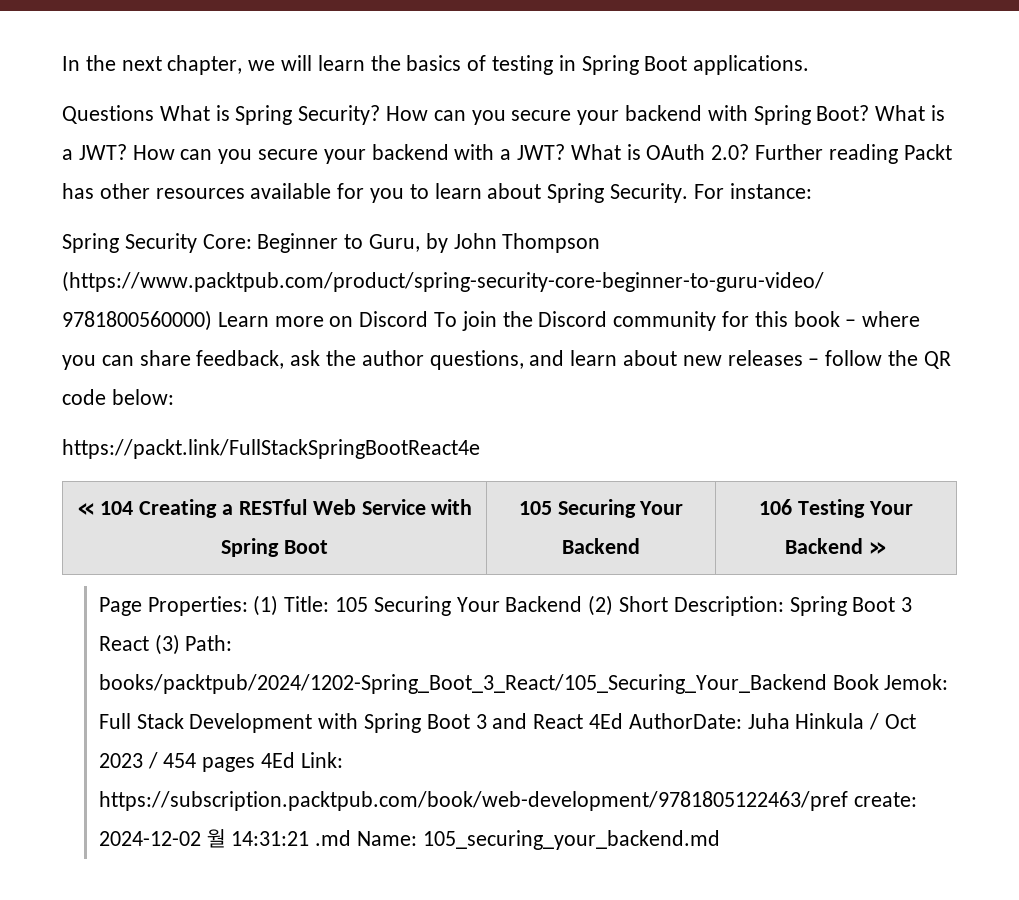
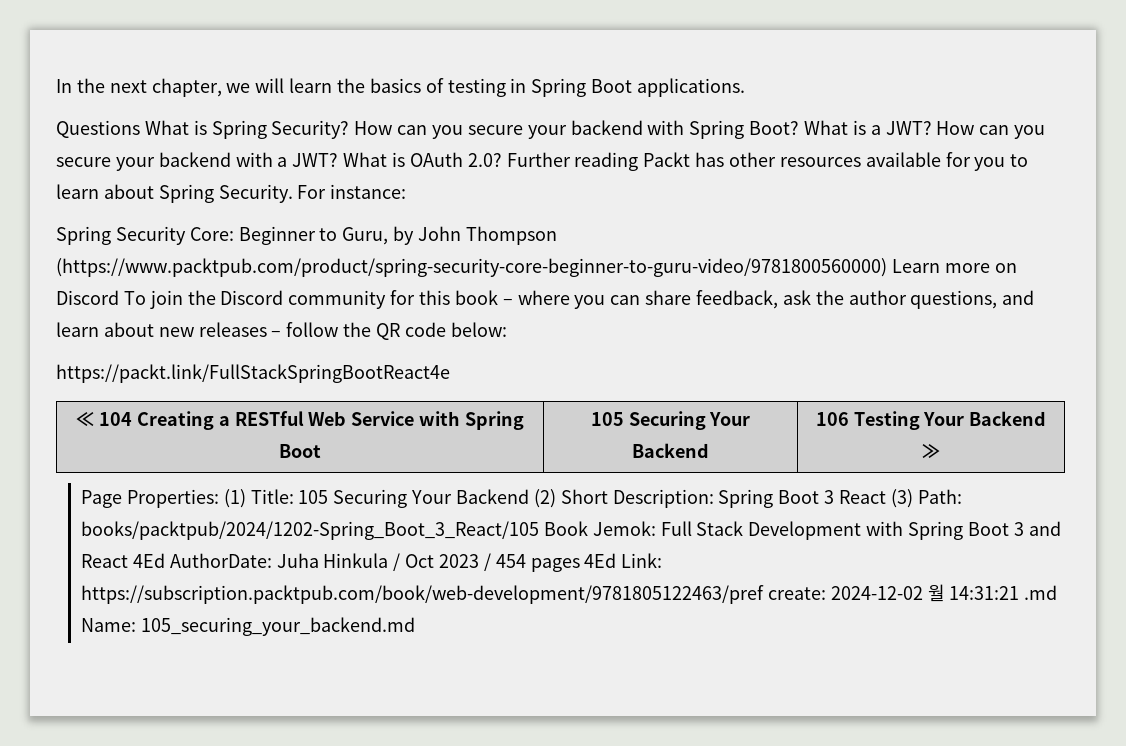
- Page Properties: (1) Title: 105 Securing Your Backend (2) Short Description: Spring Boot 3 React (3) Path: books/packtpub/2024/1202-Spring_Boot_3_React/105_Securing_Your_Backend Book Jemok: Full Stack Development with Spring Boot 3 and React 4Ed AuthorDate: Juha Hinkula / Oct 2023 / 454 pages 4Ed Link: https://subscription.packtpub.com/book/web-development/9781805122463/pref create: 2024-12-02 월 14:31:21 .md Name: 105_securing_your_backend.md
+ Page Properties: (1) Title: 105 Securing Your Backend (2) Short Description: Spring Boot 3 React (3) Path: books/packtpub/2024/1202-Spring_Boot_3_React/105 Book Jemok: Full Stack Development with Spring Boot 3 and React 4Ed AuthorDate: Juha Hinkula / Oct 2023 / 454 pages 4Ed Link: https://subscription.packtpub.com/book/web-development/9781805122463/pref create: 2024-12-02 월 14:31:21 .md Name: 105_securing_your_backend.md

